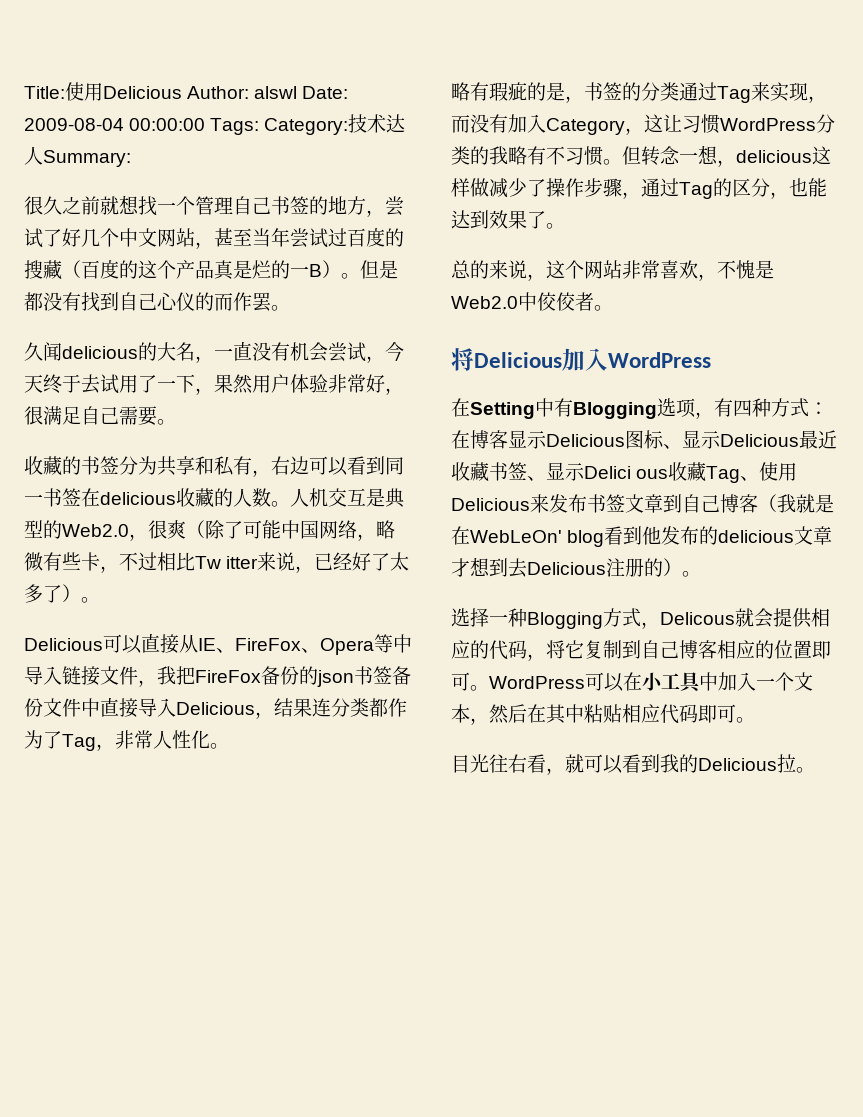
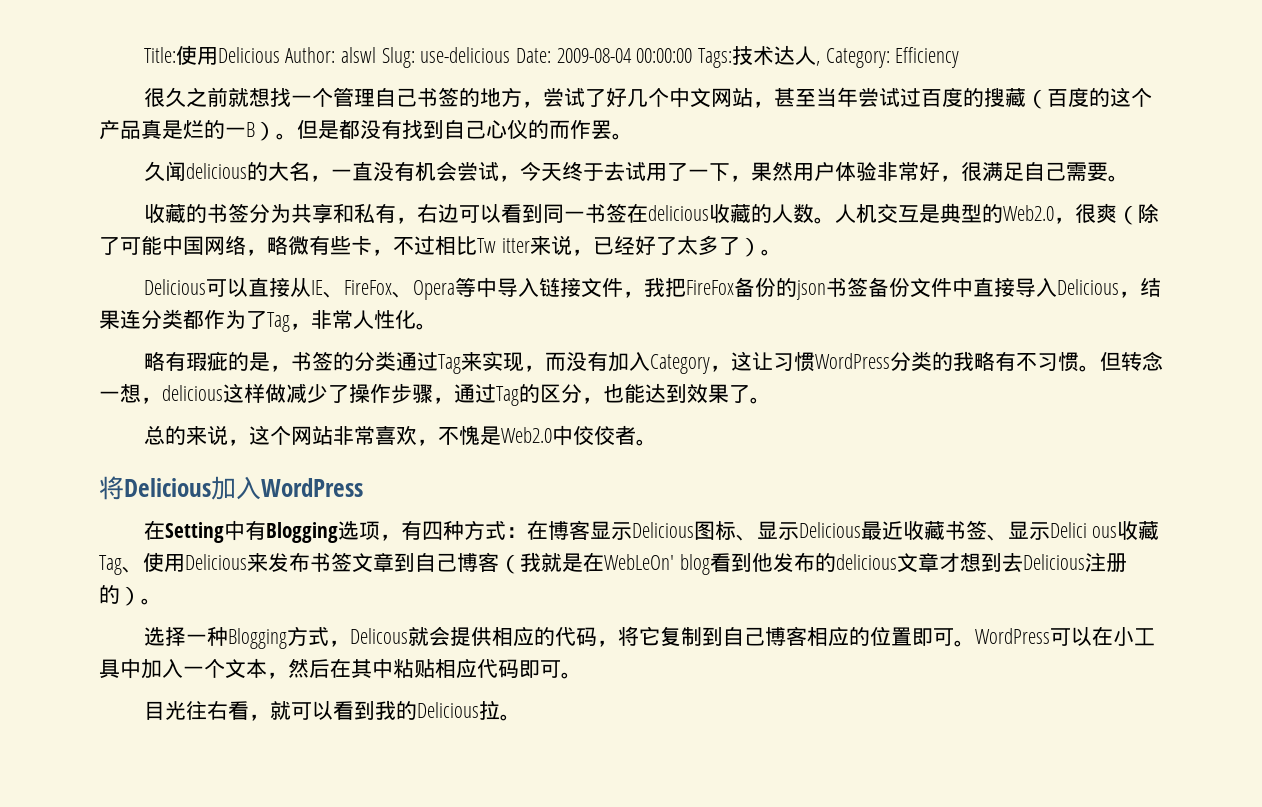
- Title:使用Delicious Author: alswl Date: 2009-08-04 00:00:00 Tags: Category:技术达人Summary:
+ Title:使用Delicious Author: alswl Slug: use-delicious Date: 2009-08-04 00:00:00 Tags:技术达人, Category: Efficiency

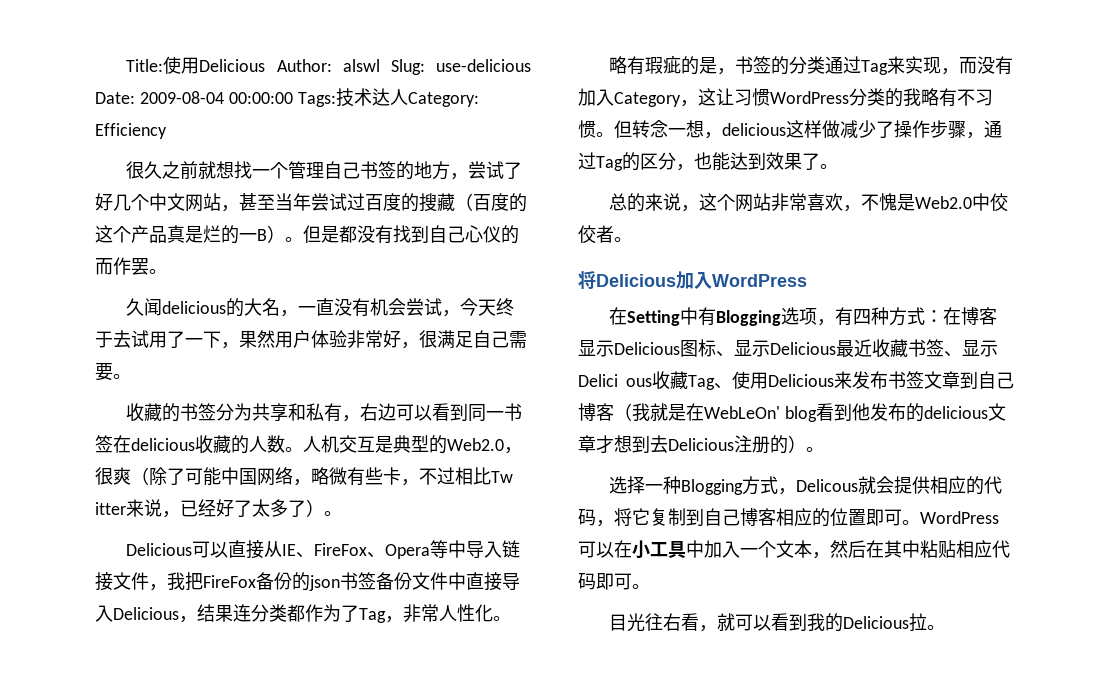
- Title:使用Delicious Author: alswl Slug: use-delicious Date: 2009-08-04 00:00:00 Tags:技术达人, Category: Efficiency
+ Title:使用Delicious Author: alswl Slug: use-delicious Date: 2009-08-04 00:00:00 Tags:技术达人Category: Efficiency

